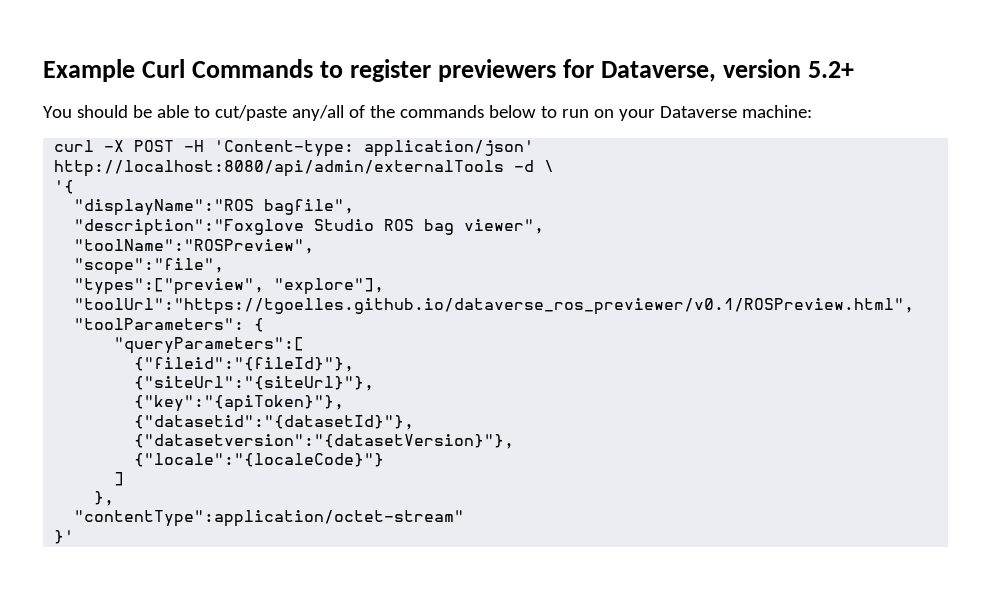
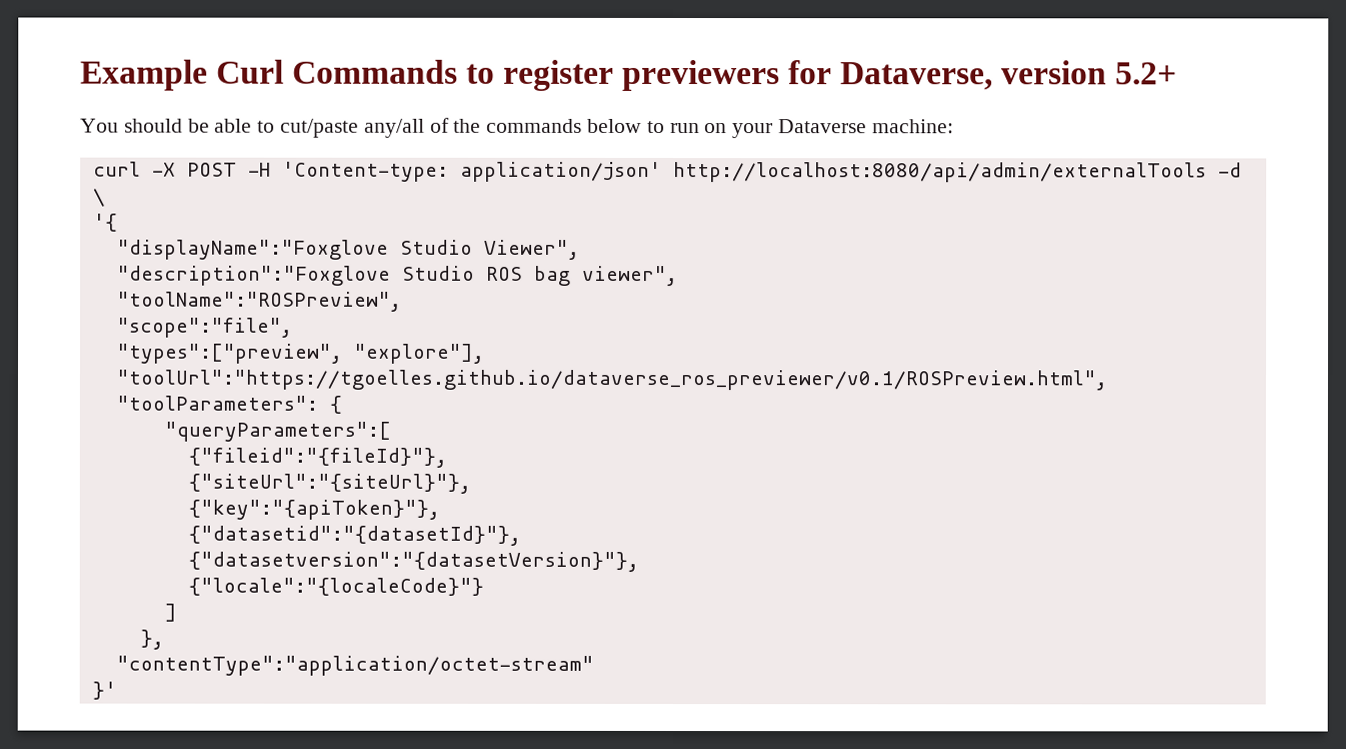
- "displayName":"ROS bagfile",
+ "displayName":"Foxglove Studio Viewer",
- "contentType":application/octet-stream"
+ "contentType":"application/octet-stream"

